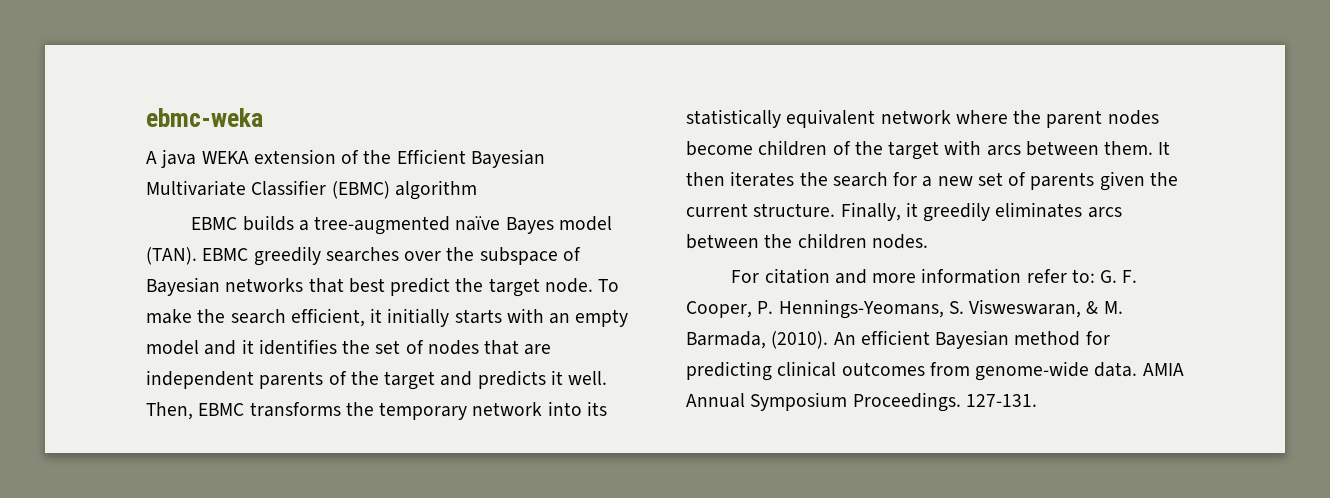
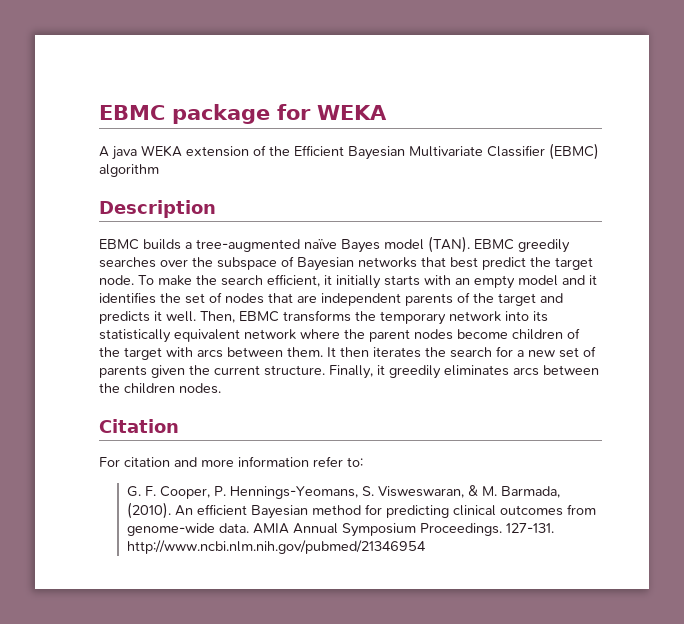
- ebmc-weka
+ EBMC package for WEKA
+ Description
+ Citation
- For citation and more information refer to: G. F. Cooper, P. Hennings-Yeomans, S. Visweswaran, & M. Barmada, (2010).
+ For citation and more information refer to:
+ G. F. Cooper, P. Hennings-Yeomans, S. Visweswaran, & M. Barmada, (2010).
- 127-131.
+ 127-131. http://www.ncbi.nlm.nih.gov/pubmed/21346954

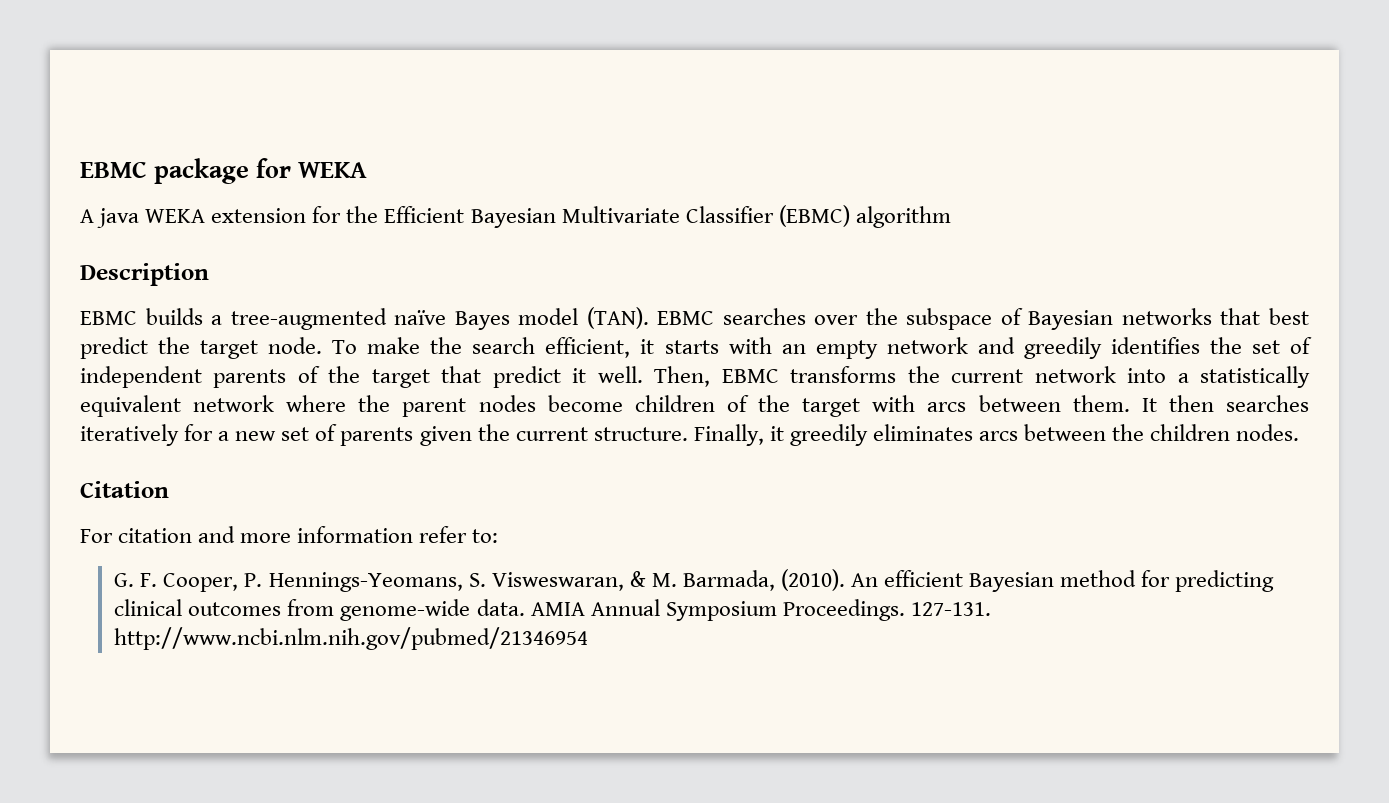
- A java WEKA extension of the Efficient Bayesian Multivariate Classifier (EBMC) algorithm
+ A java WEKA extension for the Efficient Bayesian Multivariate Classifier (EBMC) algorithm
- EBMC greedily searches over the subspace of Bayesian networks that best predict the target node.
+ EBMC searches over the subspace of Bayesian networks that best predict the target node.
- To make the search efficient, it initially starts with an empty model and it identifies the set of nodes that are independent parents of the target and predicts it well.
+ To make the search efficient, it starts with an empty network and greedily identifies the set of independent parents of the target that predict it well.
- Then, EBMC transforms the temporary network into its statistically equivalent network where the parent nodes become children of the target with arcs between them.
+ Then, EBMC transforms the current network into a statistically equivalent network where the parent nodes become children of the target with arcs between them.
- It then iterates the search for a new set of parents given the current structure.
+ It then searches iteratively for a new set of parents given the current structure.

